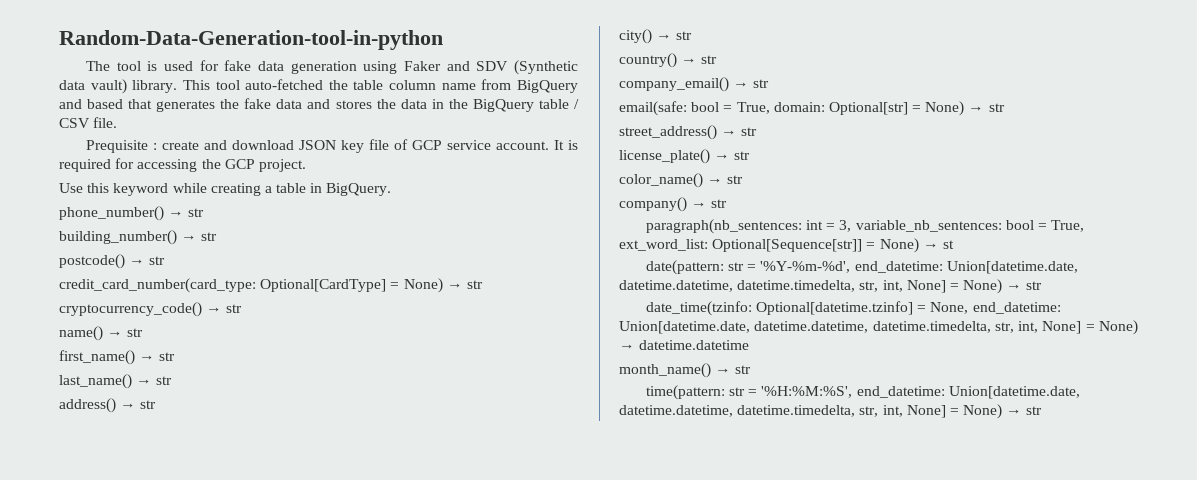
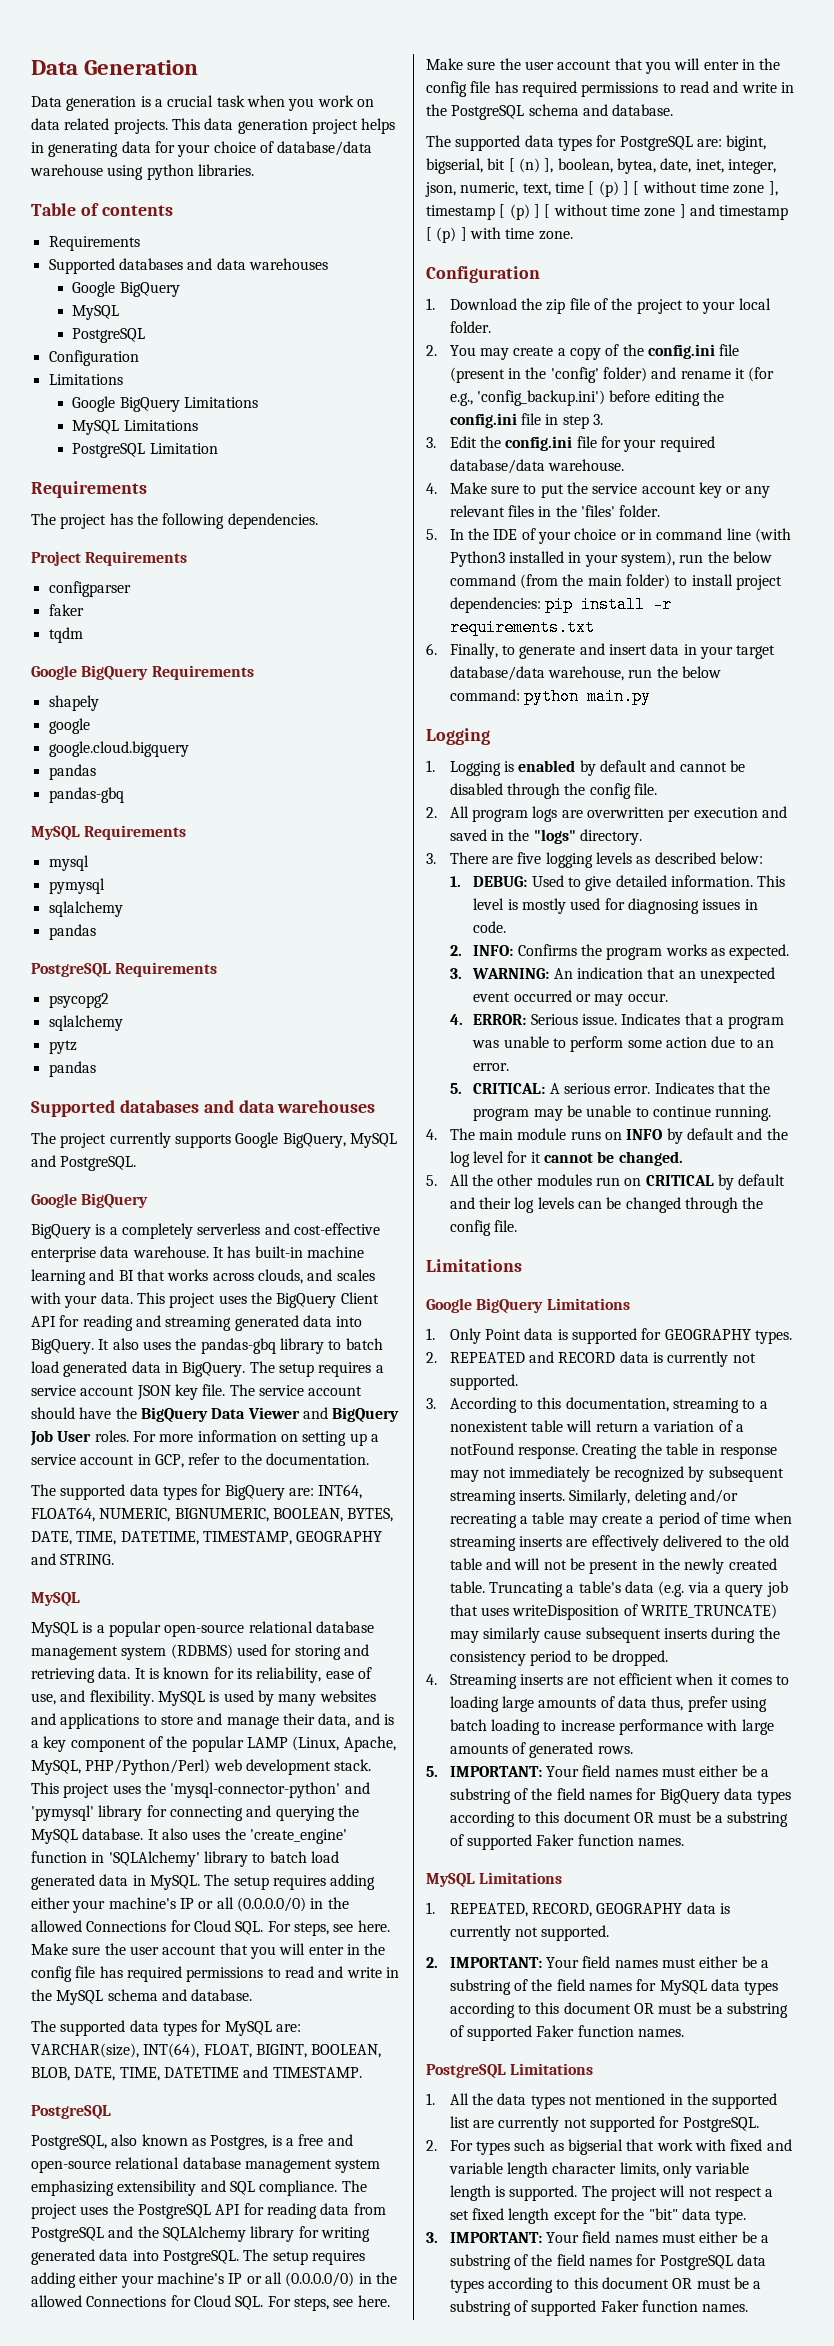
- Random-Data-Generation-tool-in-python
- The tool is used for fake data generation using Faker and SDV (Synthetic data vault) library. This tool auto-fetched the table column name from BigQuery and based that generates the fake data and stores the data in the BigQuery table / CSV file.
- Prequisite : create and download JSON key file of GCP service account. It is required for accessing the GCP project.
- Use this keyword while creating a table in BigQuery.
- phone_number() → str
- building_number() → str
- postcode() → str
- credit_card_number(card_type: Optional[CardType] = None) → str
- cryptocurrency_code() → str
- name() → str
- first_name() → str
- last_name() → str
- address() → str
- city() → str
- country() → str
- company_email() → str
- email(safe: bool = True, domain: Optional[str] = None) → str
- street_address() → str
- license_plate() → str
- color_name() → str
- company() → str
- paragraph(nb_sentences: int = 3, variable_nb_sentences: bool = True, ext_word_list: Optional[Sequence[str]] = None) → st
- date(pattern: str = '%Y-%m-%d', end_datetime: Union[datetime.date, datetime.datetime, datetime.timedelta, str, int, None] = None) → str
- date_time(tzinfo: Optional[datetime.tzinfo] = None, end_datetime: Union[datetime.date, datetime.datetime, datetime.timedelta, str, int, None] = None) → datetime.datetime
- month_name() → str
- time(pattern: str = '%H:%M:%S', end_datetime: Union[datetime.date, datetime.datetime, datetime.timedelta, str, int, None] = None) → str
+ Data Generation
+ Data generation is a crucial task when you work on data related projects. This data generation project helps in generating data for your choice of database/data warehouse using python libraries.
+ Table of contents
+ Requirements
+ Supported databases and data warehouses
+ Google BigQuery
+ MySQL
+ PostgreSQL
+ Configuration
+ Limitations
+ Google BigQuery Limitations
+ MySQL Limitations
+ PostgreSQL Limitation
+ Requirements
+ The project has the following dependencies.
+ Project Requirements
+ configparser
+ faker
+ tqdm
+ Google BigQuery Requirements
+ shapely
+ google
+ google.cloud.bigquery
+ pandas
+ pandas-gbq
+ MySQL Requirements
+ mysql
+ pymysql
+ sqlalchemy
+ pandas
+ PostgreSQL Requirements
+ psycopg2
+ sqlalchemy
+ pytz
+ pandas
+ Supported databases and data warehouses
+ The project currently supports Google BigQuery, MySQL and PostgreSQL.
+ Google BigQuery
+ BigQuery is a completely serverless and cost-effective enterprise data warehouse. It has built-in machine learning and BI that works across clouds, and scales with your data. This project uses the BigQuery Client API for reading and streaming generated data into BigQuery. It also uses the pandas-gbq library to batch load generated data in BigQuery. The setup requires a service account JSON key file. The service account should have the BigQuery Data Viewer and BigQuery Job User roles. For more information on setting up a service account in GCP, refer to the documentation.
+ The supported data types for BigQuery are: INT64, FLOAT64, NUMERIC, BIGNUMERIC, BOOLEAN, BYTES, DATE, TIME, DATETIME, TIMESTAMP, GEOGRAPHY and STRING.
+ MySQL
+ MySQL is a popular open-source relational database management system (RDBMS) used for storing and retrieving data. It is known for its reliability, ease of use, and flexibility. MySQL is used by many websites and applications to store and manage their data, and is a key component of the popular LAMP (Linux, Apache, MySQL, PHP/Python/Perl) web development stack. This project uses the 'mysql-connector-python' and 'pymysql' library for connecting and querying the MySQL database. It also uses the 'create_engine' function in 'SQLAlchemy' library to batch load generated data in MySQL. The setup requires adding either your machine's IP or all (0.0.0.0/0) in the allowed Connections for Cloud SQL. For steps, see here. Make sure the user account that you will enter in the config file has required permissions to read and write in the MySQL schema and database.
+ The supported data types for MySQL are: VARCHAR(size), INT(64), FLOAT, BIGINT, BOOLEAN, BLOB, DATE, TIME, DATETIME and TIMESTAMP.
+ PostgreSQL
+ PostgreSQL, also known as Postgres, is a free and open-source relational database management system emphasizing extensibility and SQL compliance. The project uses the PostgreSQL API for reading data from PostgreSQL and the SQLAlchemy library for writing generated data into PostgreSQL. The setup requires adding either your machine's IP or all (0.0.0.0/0) in the allowed Connections for Cloud SQL. For steps, see here. Make sure the user account that you will enter in the config file has required permissions to read and write in the PostgreSQL schema and database.
+ The supported data types for PostgreSQL are: bigint, bigserial, bit [ (n) ], boolean, bytea, date, inet, integer, json, numeric, text, time [ (p) ] [ without time zone ], timestamp [ (p) ] [ without time zone ] and timestamp [ (p) ] with time zone.
+ Configuration
+ 1. Download the zip file of the project to your local folder.
+ 2. You may create a copy of the config.ini file (present in the 'config' folder) and rename it (for e.g., 'config_backup.ini') before editing the config.ini file in step 3.
+ 3. Edit the config.ini file for your required database/data warehouse.
+ 4. Make sure to put the service account key or any relevant files in the 'files' folder.
+ 5. In the IDE of your choice or in command line (with Python3 installed in your system), run the below command (from the main folder) to install project dependencies: pip install -r requirements.txt
+ 6. Finally, to generate and insert data in your target database/data warehouse, run the below command: python main.py
+ Logging
+ 1. Logging is enabled by default and cannot be disabled through the config file.
+ 2. All program logs are overwritten per execution and saved in the "logs" directory.
+ 3. There are five logging levels as described below:
+ 1. DEBUG: Used to give detailed information. This level is mostly used for diagnosing issues in code.
+ 2. INFO: Confirms the program works as expected.
+ 3. WARNING: An indication that an unexpected event occurred or may occur.
+ 4. ERROR: Serious issue. Indicates that a program was unable to perform some action due to an error.
+ 5. CRITICAL: A serious error. Indicates that the program may be unable to continue running.
+ 4. The main module runs on INFO by default and the log level for it cannot be changed.
+ 5. All the other modules run on CRITICAL by default and their log levels can be changed through the config file.
+ Limitations
+ Google BigQuery Limitations
+ 1. Only Point data is supported for GEOGRAPHY types.
+ 2. REPEATED and RECORD data is currently not supported.
+ 3. According to this documentation, streaming to a nonexistent table will return a variation of a notFound response. Creating the table in response may not immediately be recognized by subsequent streaming inserts. Similarly, deleting and/or recreating a table may create a period of time when streaming inserts are effectively delivered to the old table and will not be present in the newly created table. Truncating a table's data (e.g. via a query job that uses writeDisposition of WRITE_TRUNCATE) may similarly cause subsequent inserts during the consistency period to be dropped.
+ 4. Streaming inserts are not efficient when it comes to loading large amounts of data thus, prefer using batch loading to increase performance with large amounts of generated rows.
+ 5. IMPORTANT: Your field names must either be a substring of the field names for BigQuery data types according to this document OR must be a substring of supported Faker function names.
+ MySQL Limitations
+ 1. REPEATED, RECORD, GEOGRAPHY data is currently not supported.
+ 2. IMPORTANT: Your field names must either be a substring of the field names for MySQL data types according to this document OR must be a substring of supported Faker function names.
+ PostgreSQL Limitations
+ 1. All the data types not mentioned in the supported list are currently not supported for PostgreSQL.
+ 2. For types such as bigserial that work with fixed and variable length character limits, only variable length is supported. The project will not respect a set fixed length except for the "bit" data type.
+ 3. IMPORTANT: Your field names must either be a substring of the field names for PostgreSQL data types according to this document OR must be a substring of supported Faker function names.

